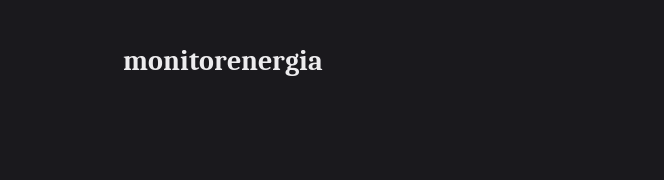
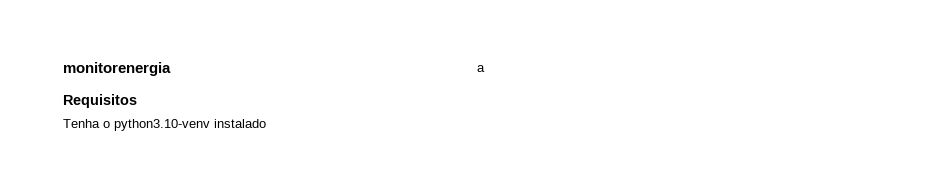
+ Requisitos
+ Tenha o python3.10-venv instalado
+ a

